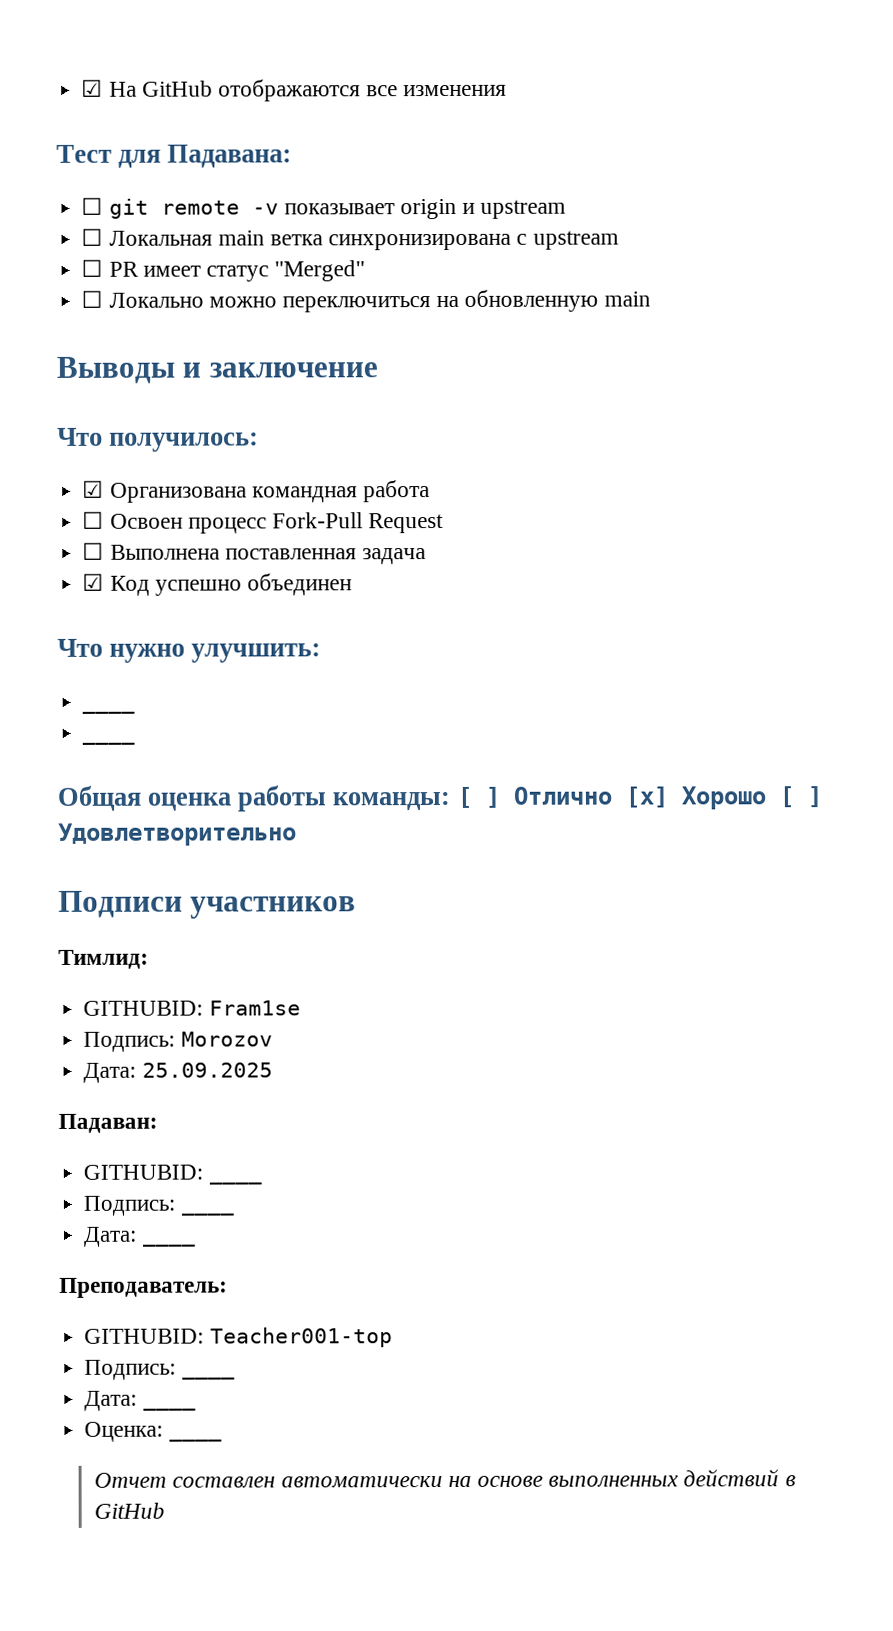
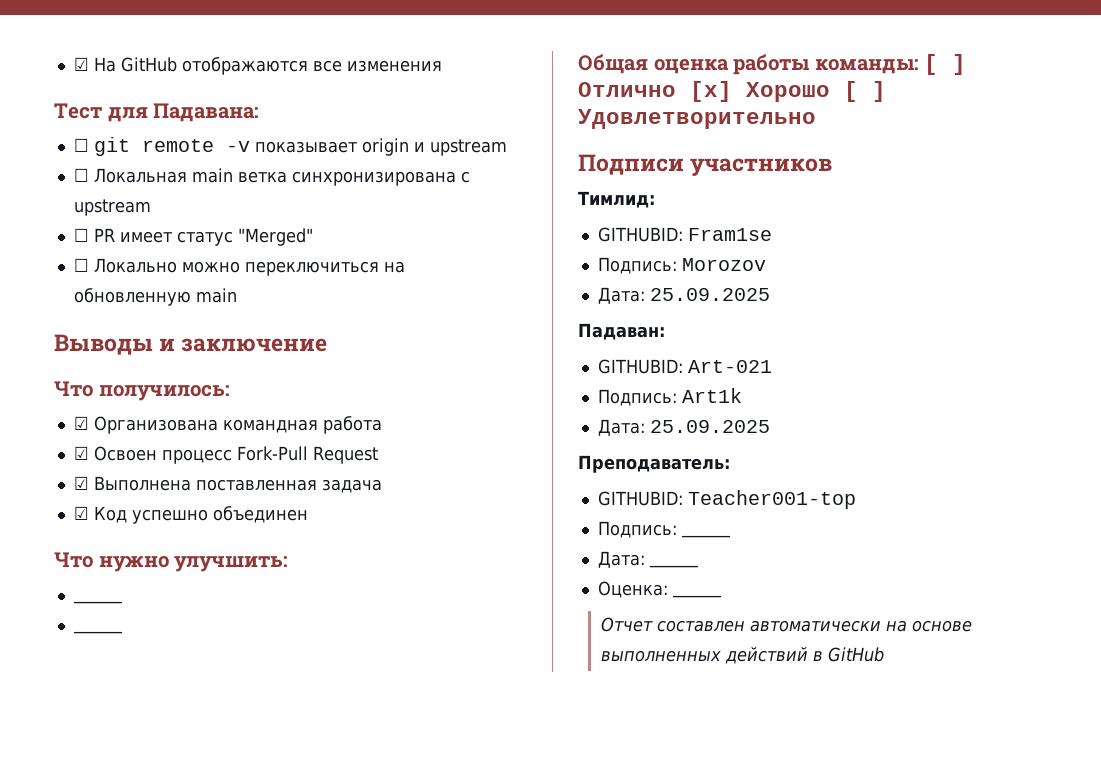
- ☐ Освоен процесс Fork-Pull Request
+ ☑ Освоен процесс Fork-Pull Request
- ☐ Выполнена поставленная задача
+ ☑ Выполнена поставленная задача
- GITHUBID: ____
- Подпись: ____
- Дата: ____
+ GITHUBID: Art-021
+ Подпись: Art1k
+ Дата: 25.09.2025

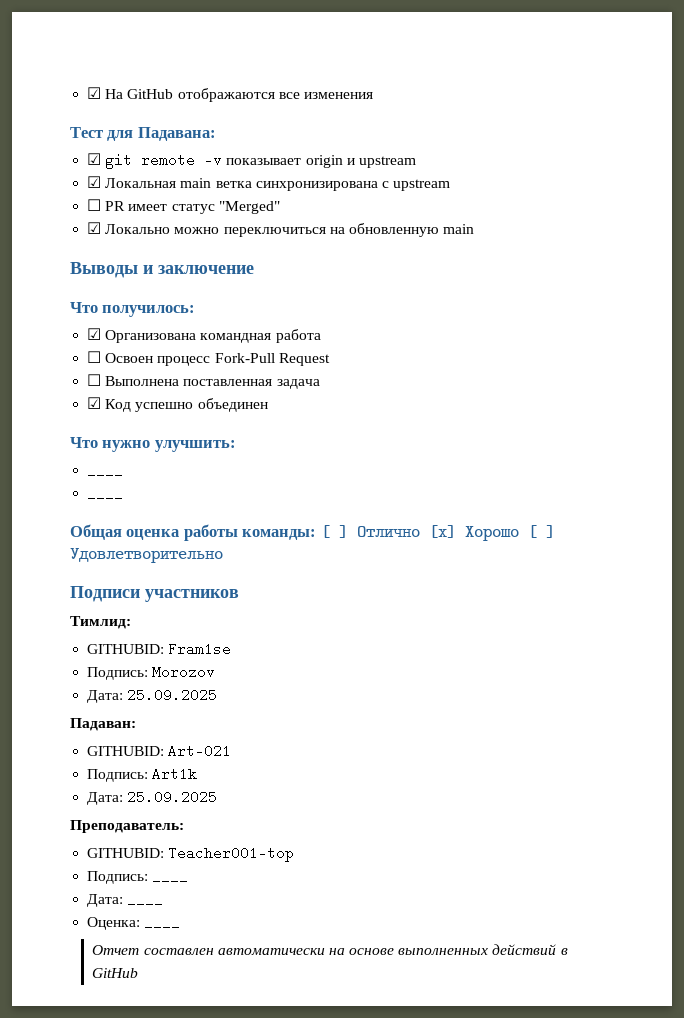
- ☐ git remote -v показывает origin и upstream
+ ☑ git remote -v показывает origin и upstream
- ☐ Локальная main ветка синхронизирована с upstream
+ ☑ Локальная main ветка синхронизирована с upstream
- ☐ Локально можно переключиться на обновленную main
+ ☑ Локально можно переключиться на обновленную main
- ☑ Освоен процесс Fork-Pull Request
+ ☐ Освоен процесс Fork-Pull Request
- ☑ Выполнена поставленная задача
+ ☐ Выполнена поставленная задача

